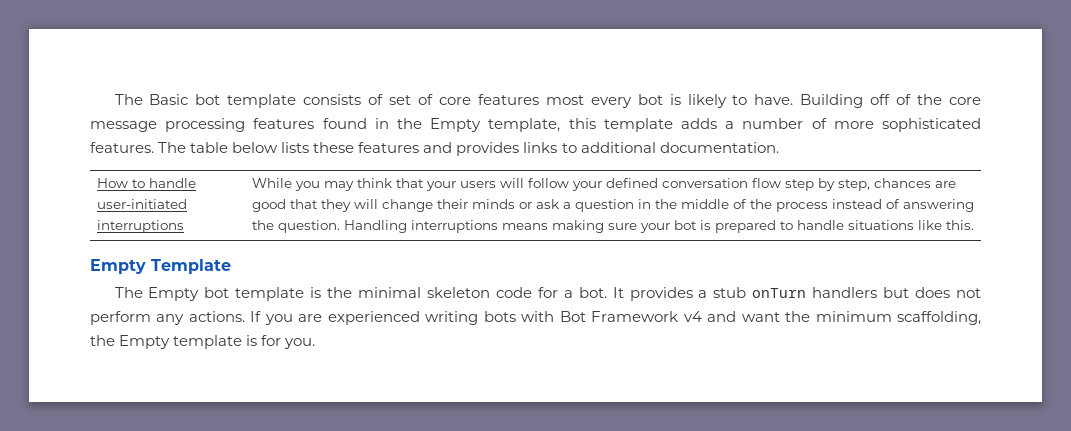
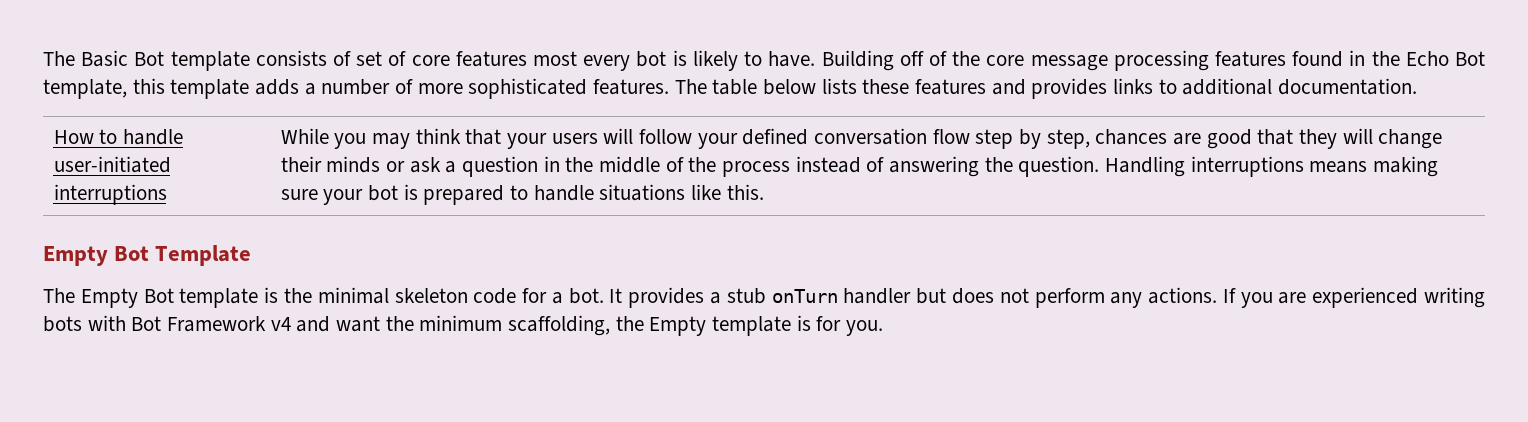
- The Basic bot template consists of set of core features most every bot is likely to have.
+ The Basic Bot template consists of set of core features most every bot is likely to have.
- Building off of the core message processing features found in the Empty template, this template adds a number of more sophisticated features.
+ Building off of the core message processing features found in the Echo Bot template, this template adds a number of more sophisticated features.
- Empty Template
+ Empty Bot Template
- The Empty bot template is the minimal skeleton code for a bot.
+ The Empty Bot template is the minimal skeleton code for a bot.
- It provides a stub onTurn handlers but does not perform any actions.
+ It provides a stub onTurn handler but does not perform any actions.

